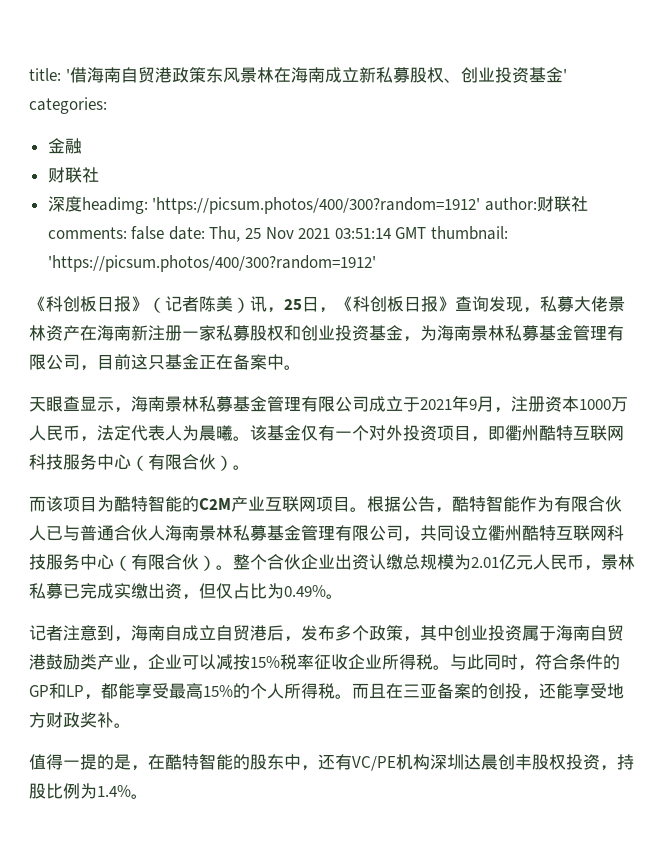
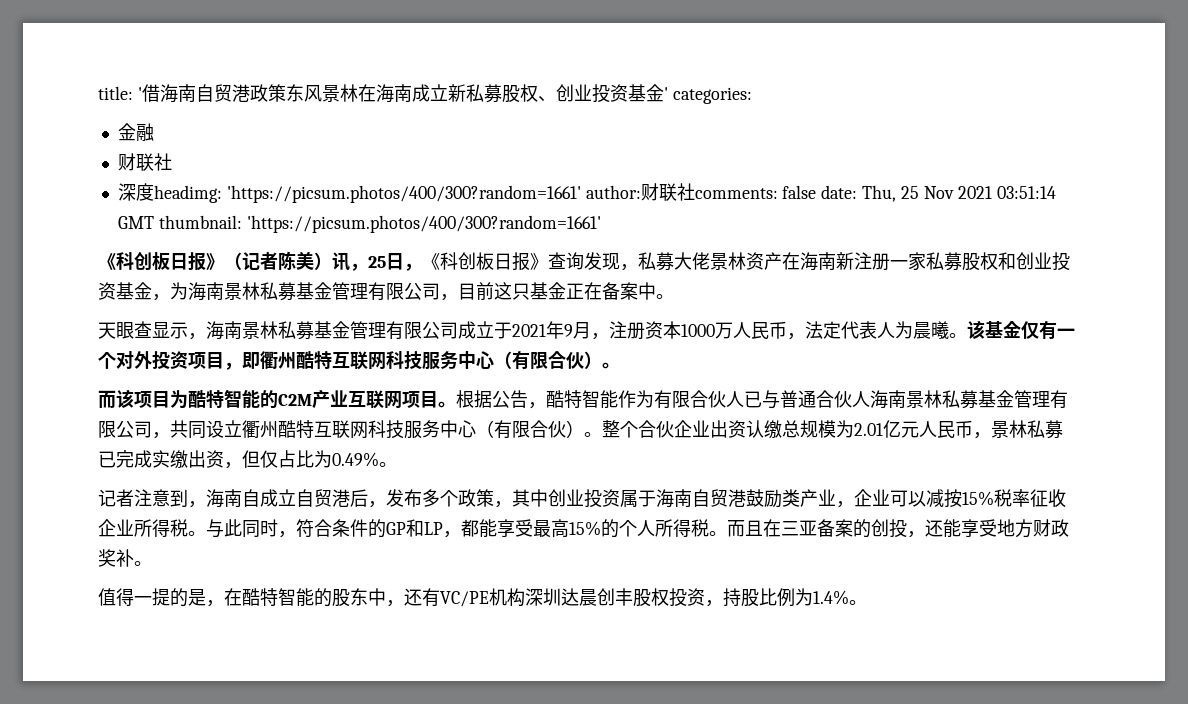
- 深度headimg: 'https://picsum.photos/400/300?random=1912' author:财联社comments: false date: Thu, 25 Nov 2021 03:51:14 GMT thumbnail: 'https://picsum.photos/400/300?random=1912'
+ 深度headimg: 'https://picsum.photos/400/300?random=1661' author:财联社comments: false date: Thu, 25 Nov 2021 03:51:14 GMT thumbnail: 'https://picsum.photos/400/300?random=1661'

